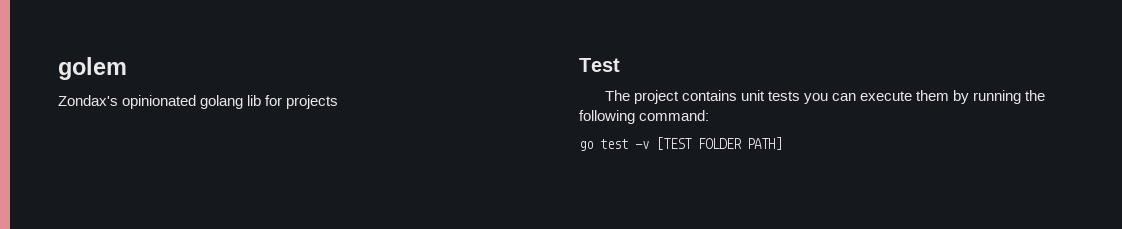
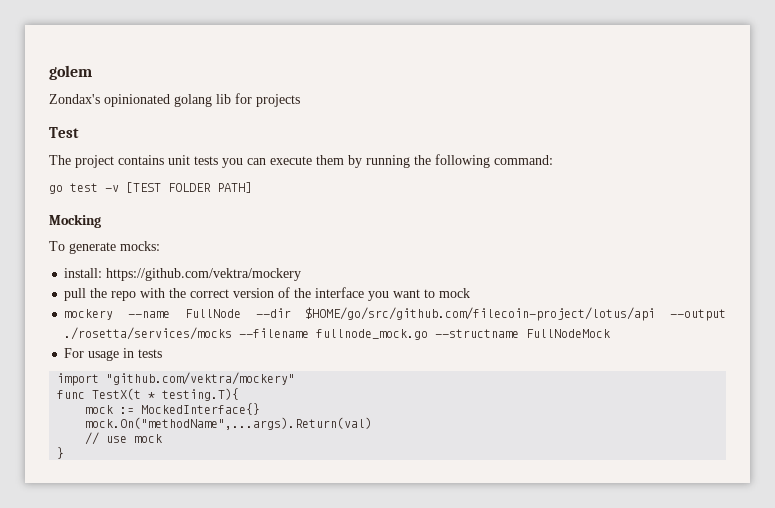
+ Mocking
+ To generate mocks:
+ install: https://github.com/vektra/mockery
+ pull the repo with the correct version of the interface you want to mock
+ mockery --name FullNode --dir $HOME/go/src/github.com/filecoin-project/lotus/api --output ./rosetta/services/mocks --filename fullnode_mock.go --structname FullNodeMock
+ For usage in tests
+ import "github.com/vektra/mockery"
+ func TestX(t * testing.T){
+ mock := MockedInterface{}
+ mock.On("methodName",...args).Return(val)
+ // use mock
+ }

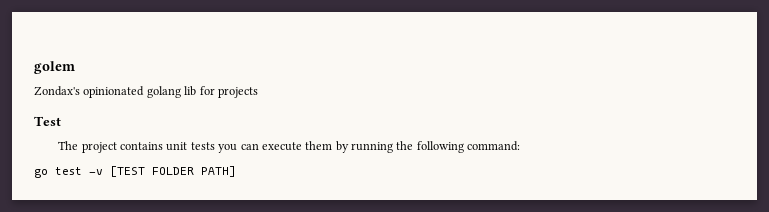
- Mocking
- To generate mocks:
- install: https://github.com/vektra/mockery
- pull the repo with the correct version of the interface you want to mock
- mockery --name FullNode --dir $HOME/go/src/github.com/filecoin-project/lotus/api --output ./rosetta/services/mocks --filename fullnode_mock.go --structname FullNodeMock
- For usage in tests
- import "github.com/vektra/mockery"
- func TestX(t * testing.T){
- mock := MockedInterface{}
- mock.On("methodName",...args).Return(val)
- // use mock
- }

